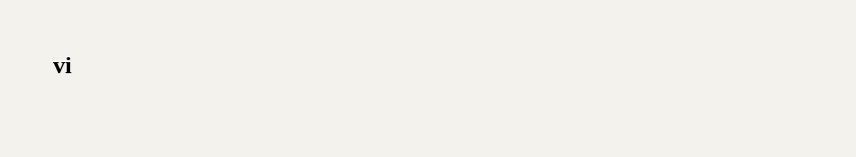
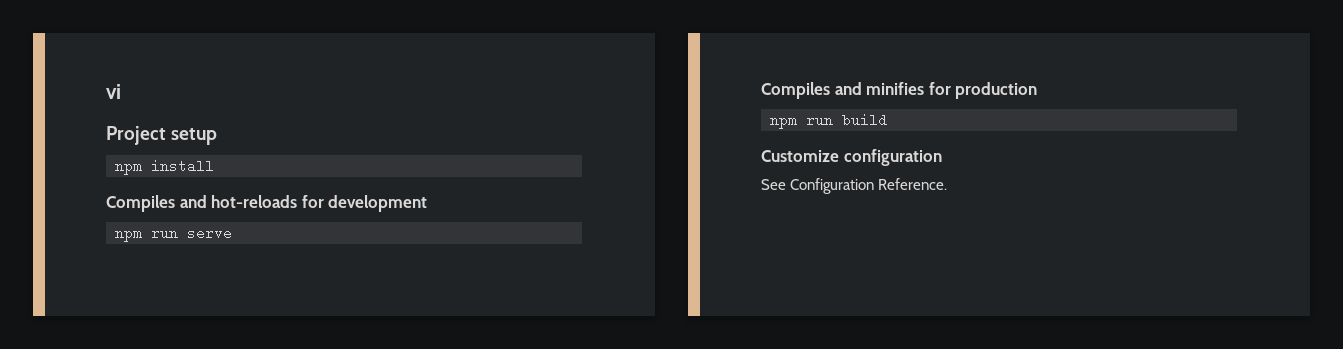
+ Project setup
+ npm install
+ Compiles and hot-reloads for development
+ npm run serve
+ Compiles and minifies for production
+ npm run build
+ Customize configuration
+ See Configuration Reference.

